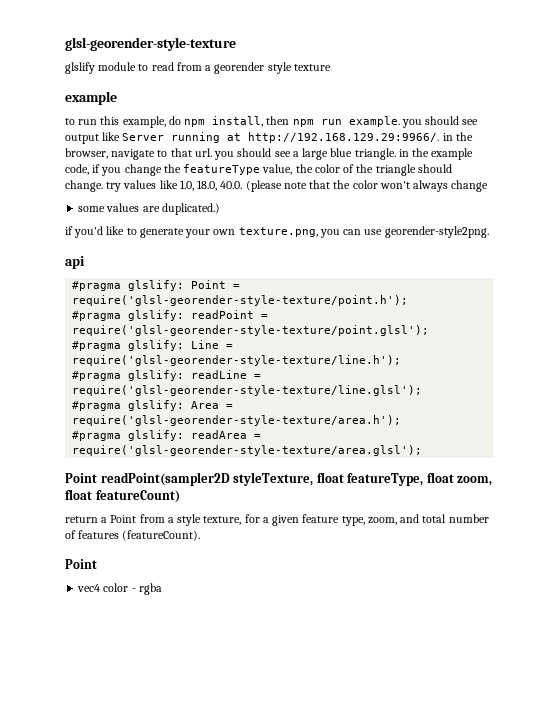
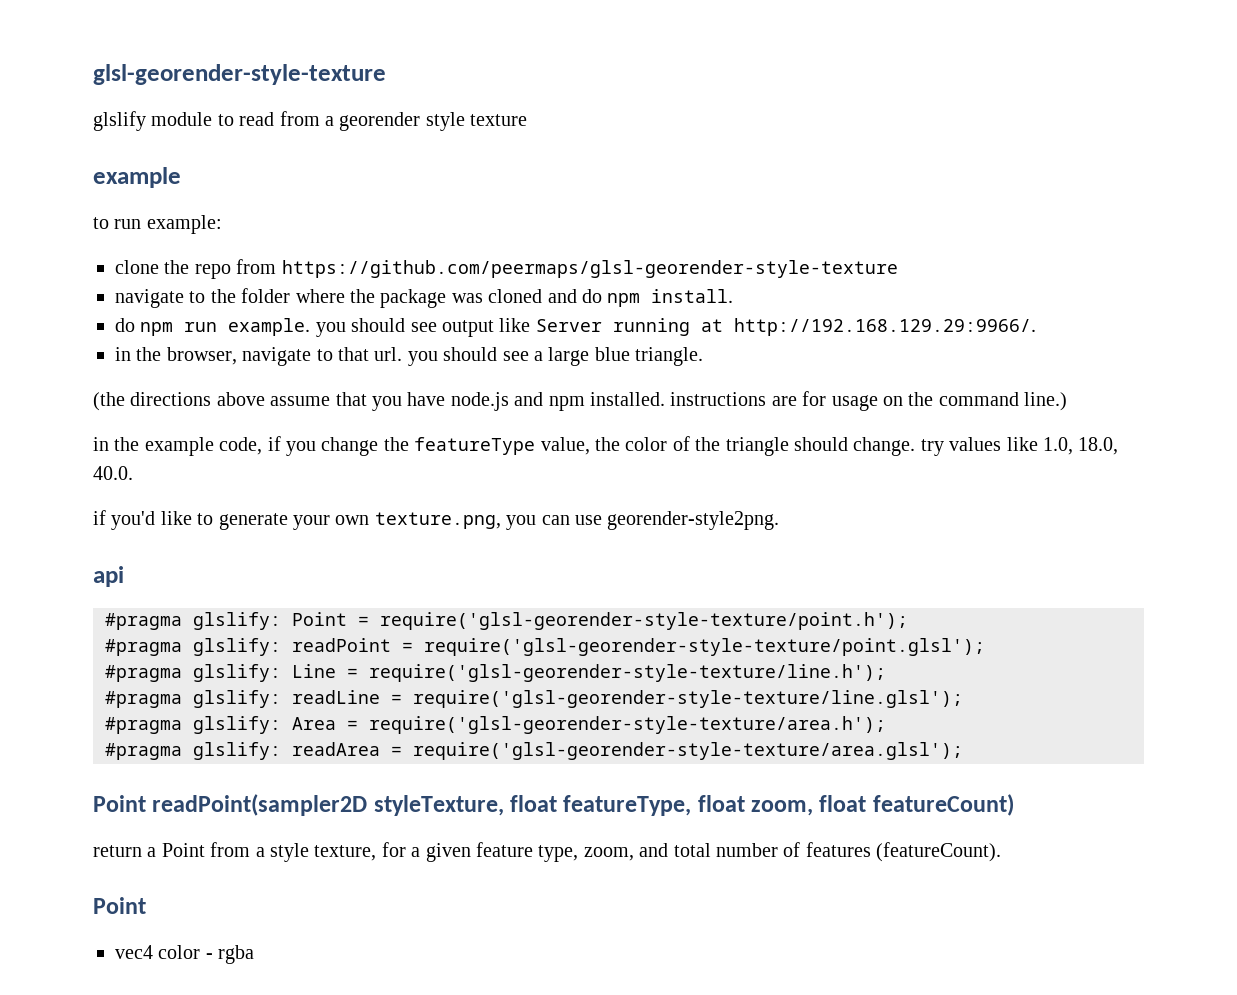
- to run this example, do npm install, then npm run example. you should see output like Server running at http://192.168.129.29:9966/. in the browser, navigate to that url. you should see a large blue triangle. in the example code, if you change the featureType value, the color of the triangle should change. try values like 1.0, 18.0, 40.0. (please note that the color won't always change
- some values are duplicated.)
+ to run example:
+ clone the repo from https://github.com/peermaps/glsl-georender-style-texture
+ navigate to the folder where the package was cloned and do npm install.
+ do npm run example. you should see output like Server running at http://192.168.129.29:9966/.
+ in the browser, navigate to that url. you should see a large blue triangle.
+ (the directions above assume that you have node.js and npm installed. instructions are for usage on the command line.)
+ in the example code, if you change the featureType value, the color of the triangle should change. try values like 1.0, 18.0, 40.0.

